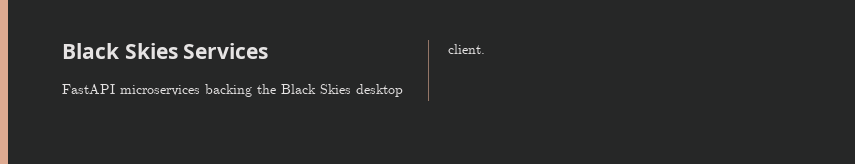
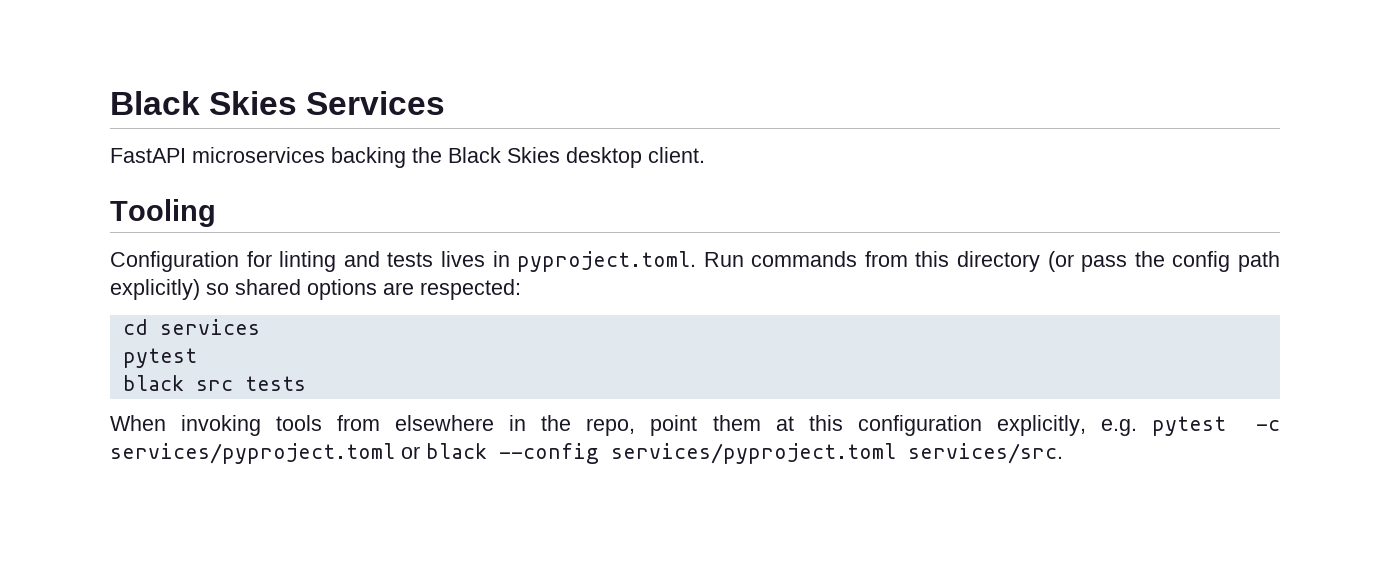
+ Tooling
+ Configuration for linting and tests lives in pyproject.toml. Run commands from this directory (or pass the config path explicitly) so shared options are respected:
+ cd services
+ pytest
+ black src tests
+ When invoking tools from elsewhere in the repo, point them at this configuration explicitly, e.g. pytest -c services/pyproject.toml or black --config services/pyproject.toml services/src.

